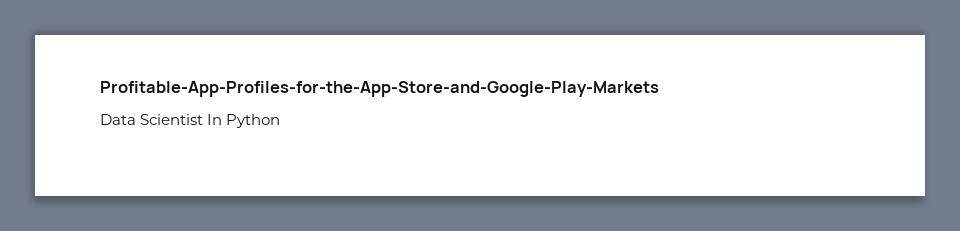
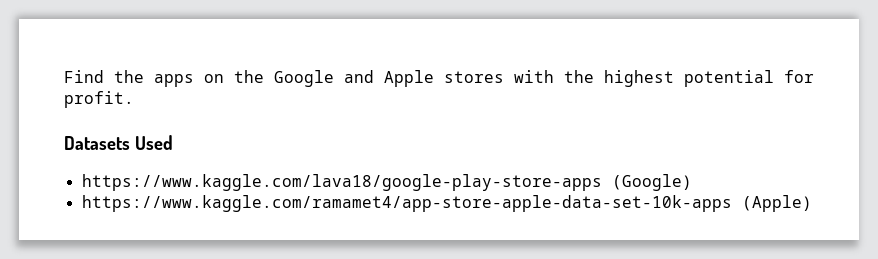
- Profitable-App-Profiles-for-the-App-Store-and-Google-Play-Markets
- Data Scientist In Python
+ Find the apps on the Google and Apple stores with the highest potential for profit.
+ Datasets Used
+ https://www.kaggle.com/lava18/google-play-store-apps (Google)
+ https://www.kaggle.com/ramamet4/app-store-apple-data-set-10k-apps (Apple)

